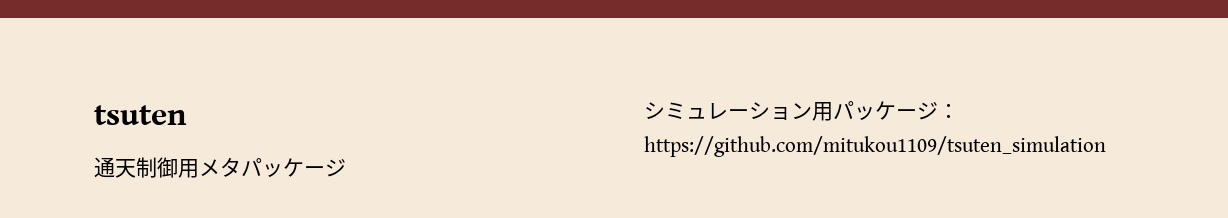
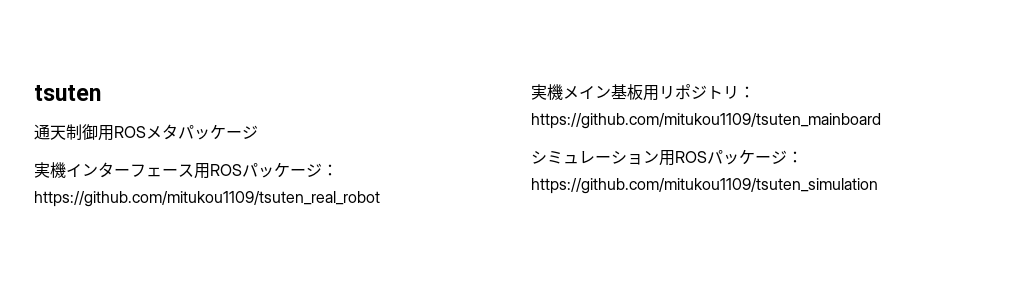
- 通天制御用メタパッケージ
+ 通天制御用ROSメタパッケージ
+ 実機インターフェース用ROSパッケージ：https://github.com/mitukou1109/tsuten_real_robot
+ 実機メイン基板用リポジトリ：https://github.com/mitukou1109/tsuten_mainboard
- シミュレーション用パッケージ：https://github.com/mitukou1109/tsuten_simulation
+ シミュレーション用ROSパッケージ：https://github.com/mitukou1109/tsuten_simulation

